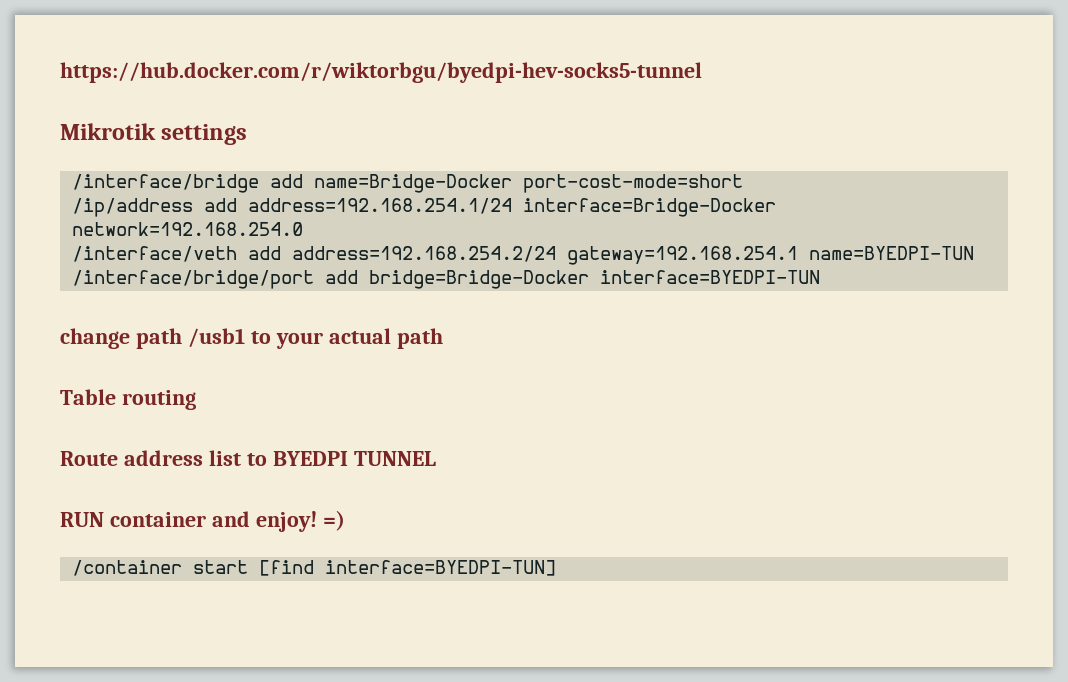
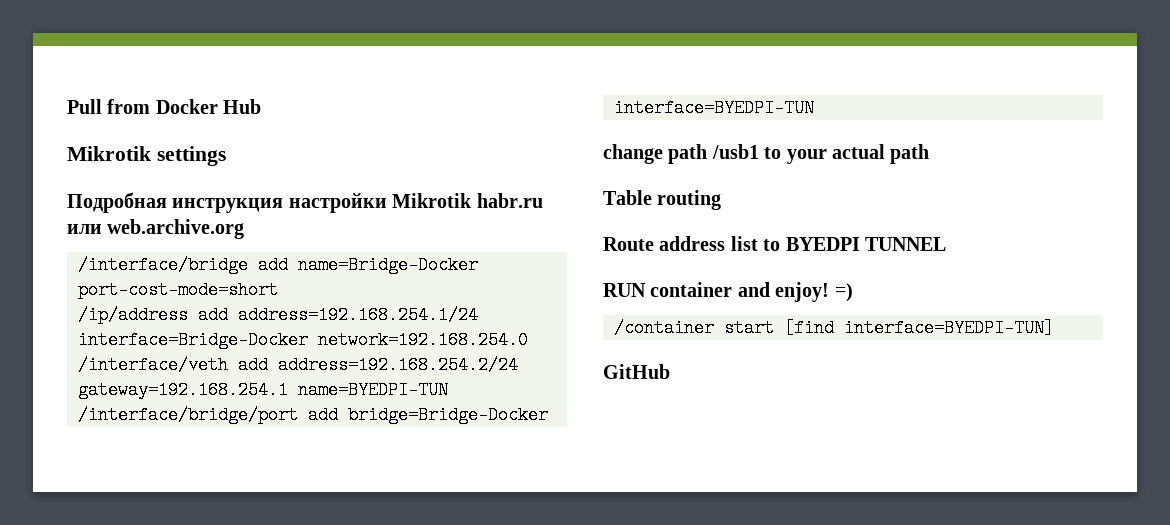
- https://hub.docker.com/r/wiktorbgu/byedpi-hev-socks5-tunnel
+ Pull from Docker Hub
  Mikrotik settings
+ Подробная инструкция настройки Mikrotik habr.ru или web.archive.org
+ GitHub

